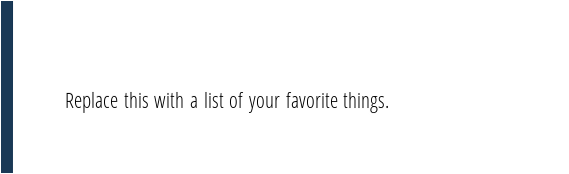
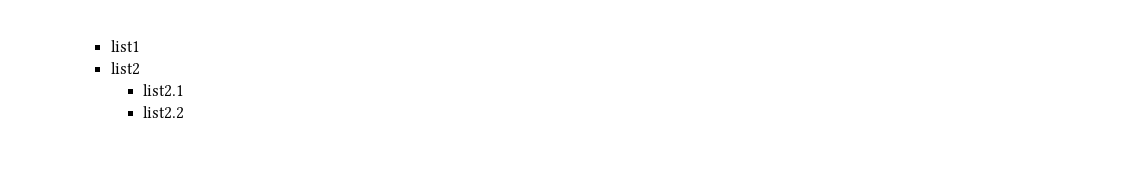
- Replace this with a list of your favorite things.
+ list1
+ list2
+ list2.1
+ list2.2

